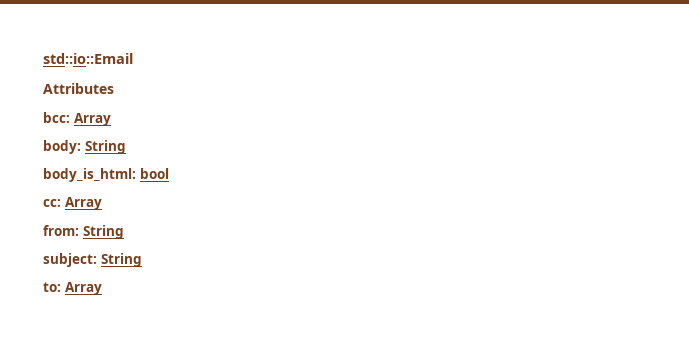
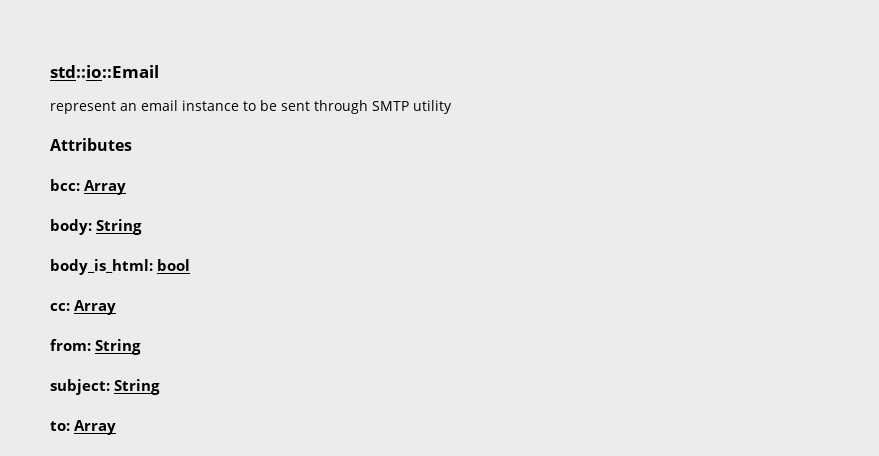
+ represent an email instance to be sent through SMTP utility

